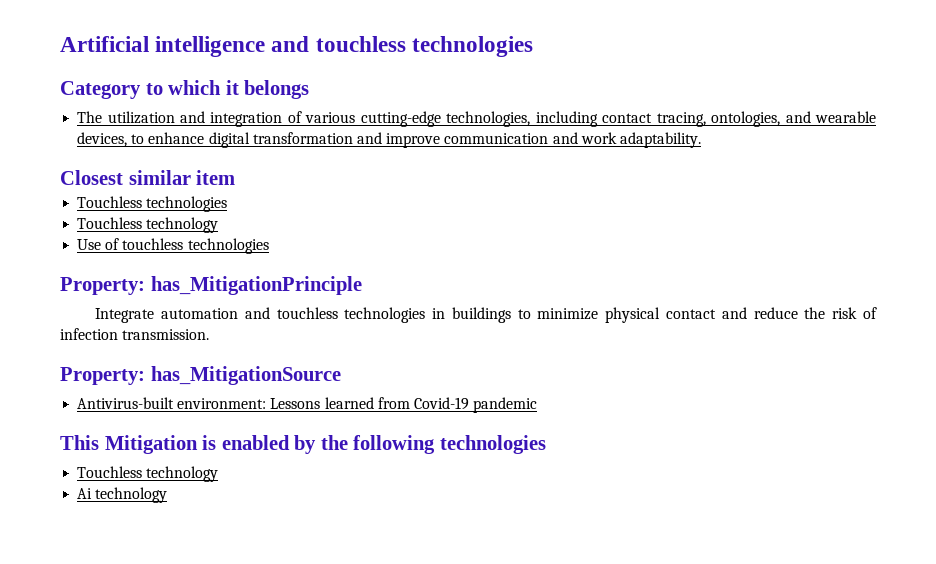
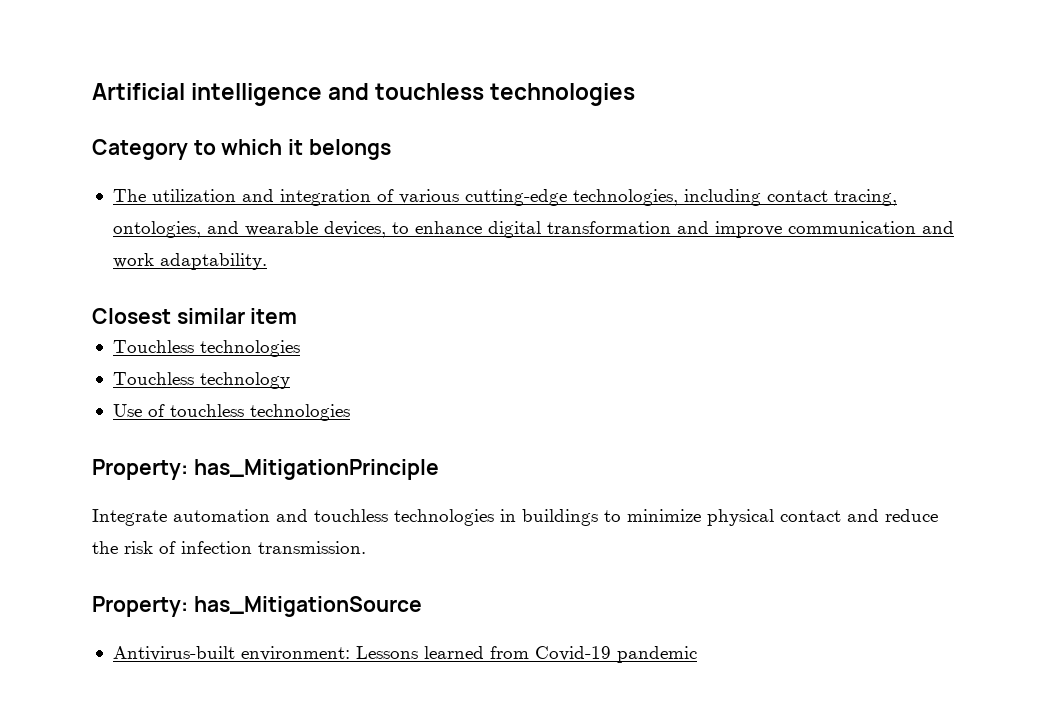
- This Mitigation is enabled by the following technologies
- Touchless technology
- Ai technology

